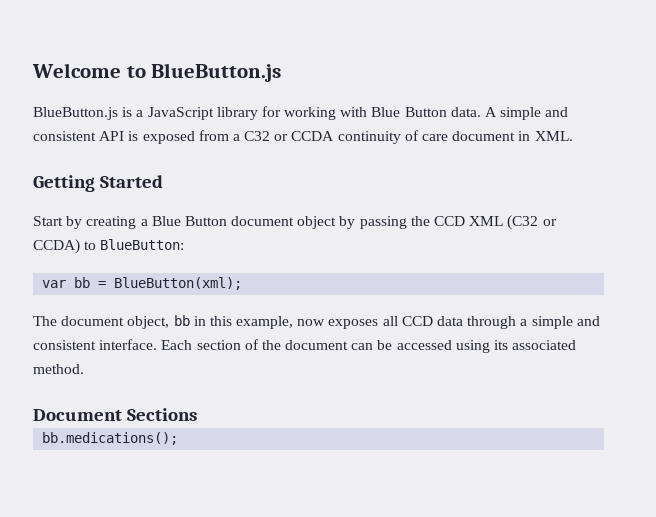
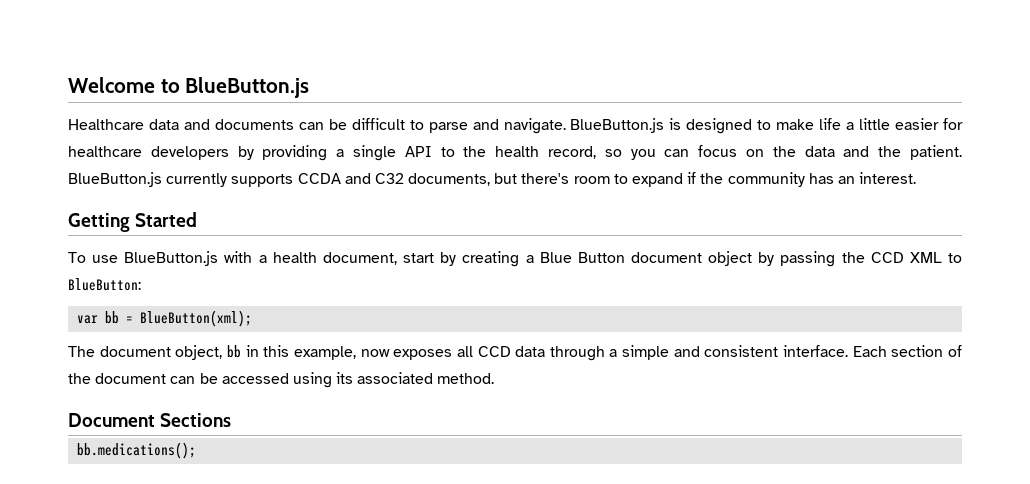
- BlueButton.js is a JavaScript library for working with Blue Button data. A simple and consistent API is exposed from a C32 or CCDA continuity of care document in XML.
+ Healthcare data and documents can be difficult to parse and navigate. BlueButton.js is designed to make life a little easier for healthcare developers by providing a single API to the health record, so you can focus on the data and the patient. BlueButton.js currently supports CCDA and C32 documents, but there's room to expand if the community has an interest.
  Getting Started
- Start by creating a Blue Button document object by passing the CCD XML (C32 or CCDA) to BlueButton:
+ To use BlueButton.js with a health document, start by creating a Blue Button document object by passing the CCD XML to BlueButton:

